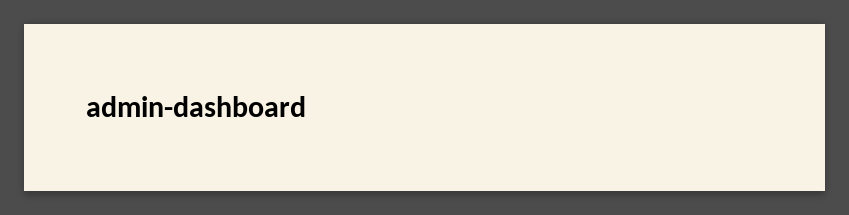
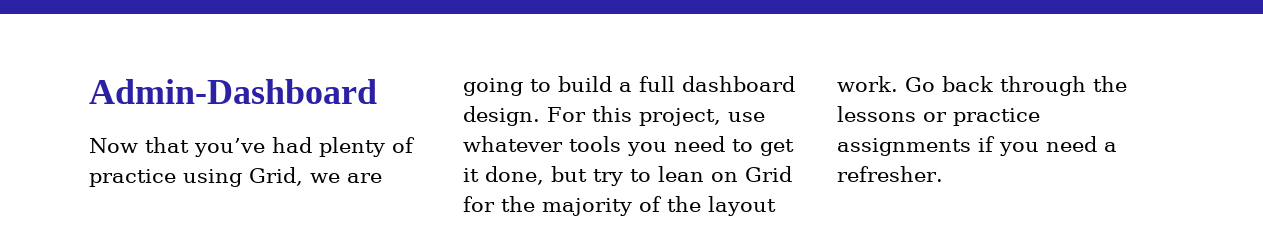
- admin-dashboard
+ Admin-Dashboard
+ Now that you’ve had plenty of practice using Grid, we are going to build a full dashboard design. For this project, use whatever tools you need to get it done, but try to lean on Grid for the majority of the layout work. Go back through the lessons or practice assignments if you need a refresher.

